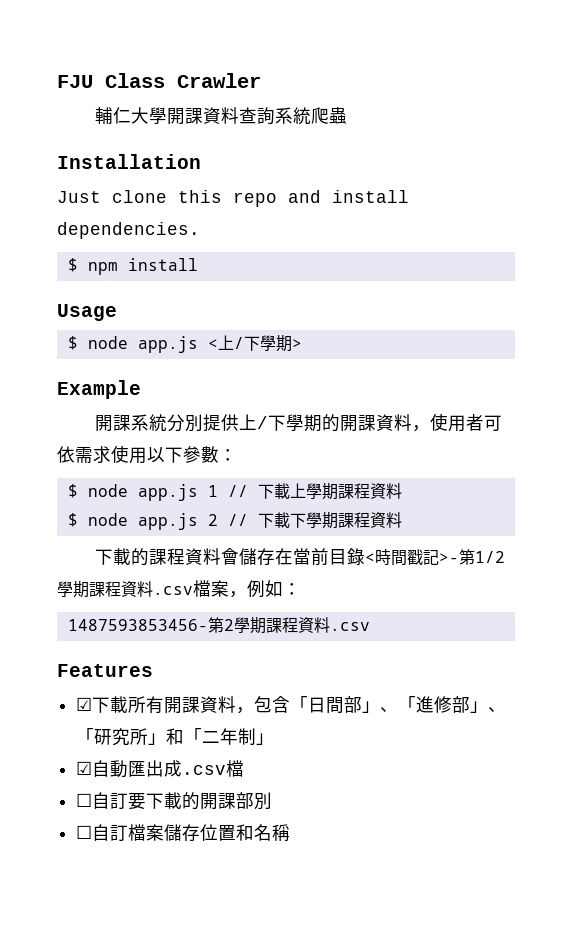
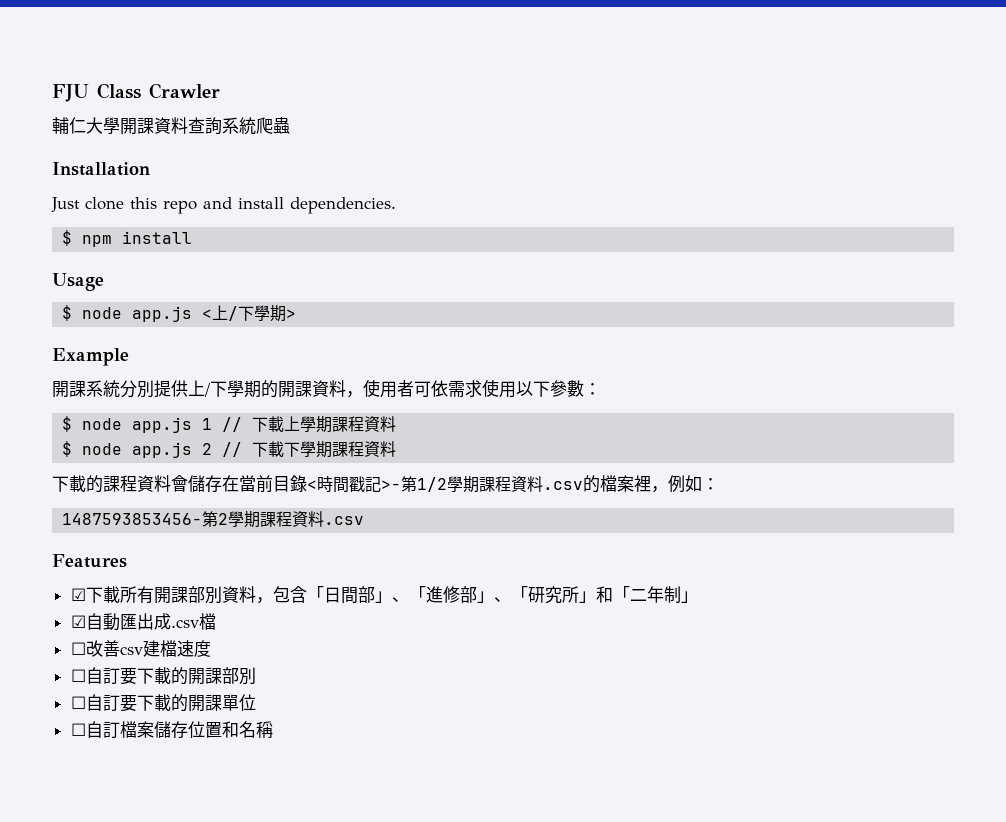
- 下載的課程資料會儲存在當前目錄<時間戳記>-第1/2學期課程資料.csv檔案，例如：
+ 下載的課程資料會儲存在當前目錄<時間戳記>-第1/2學期課程資料.csv的檔案裡，例如：
- ☑下載所有開課資料，包含「日間部」、「進修部」、「研究所」和「二年制」
+ ☑下載所有開課部別資料，包含「日間部」、「進修部」、「研究所」和「二年制」
+ ☐改善csv建檔速度
+ ☐自訂要下載的開課單位

